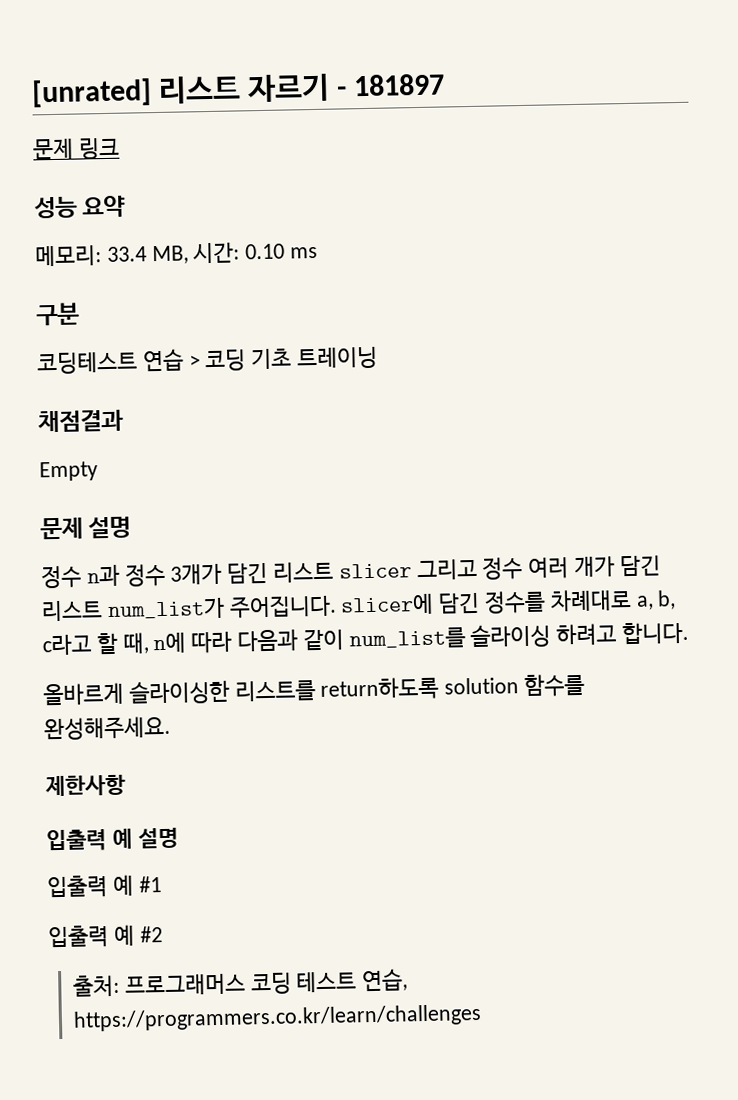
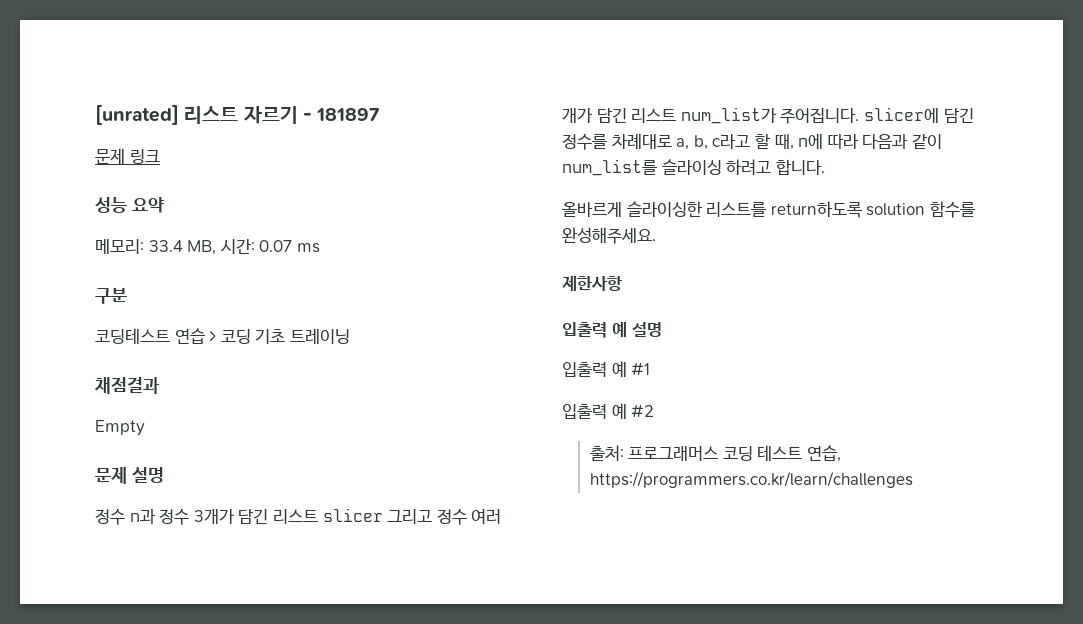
- 메모리: 33.4 MB, 시간: 0.10 ms
+ 메모리: 33.4 MB, 시간: 0.07 ms

